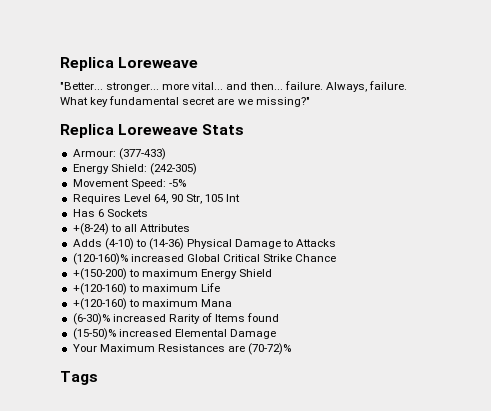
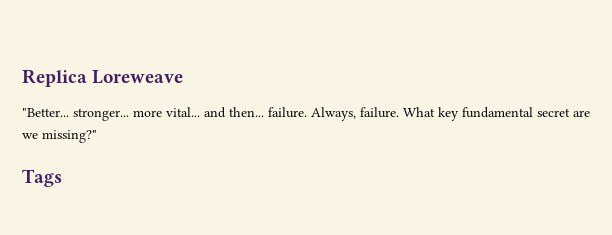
- Replica Loreweave Stats
- Armour: (377-433)
- Energy Shield: (242-305)
- Movement Speed: -5%
- Requires Level 64, 90 Str, 105 Int
- Has 6 Sockets
- +(8-24) to all Attributes
- Adds (4-10) to (14-36) Physical Damage to Attacks
- (120-160)% increased Global Critical Strike Chance
- +(150-200) to maximum Energy Shield
- +(120-160) to maximum Life
- +(120-160) to maximum Mana
- (6-30)% increased Rarity of Items found
- (15-50)% increased Elemental Damage
- Your Maximum Resistances are (70-72)%

